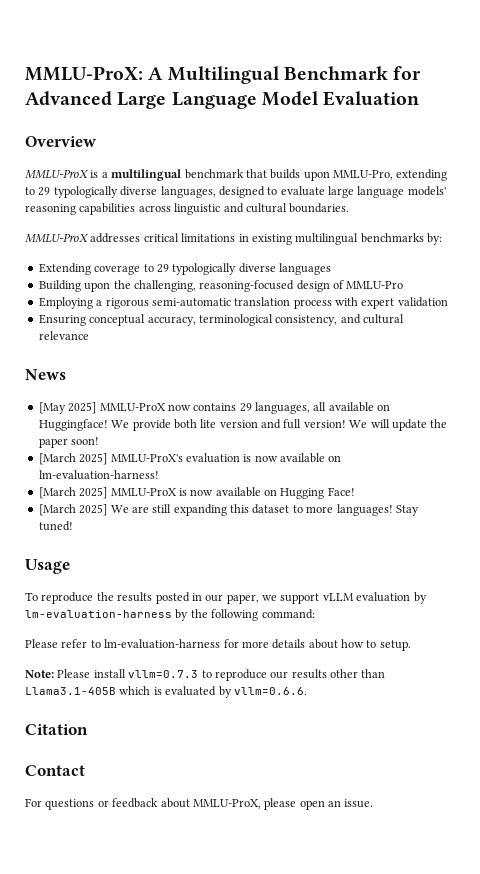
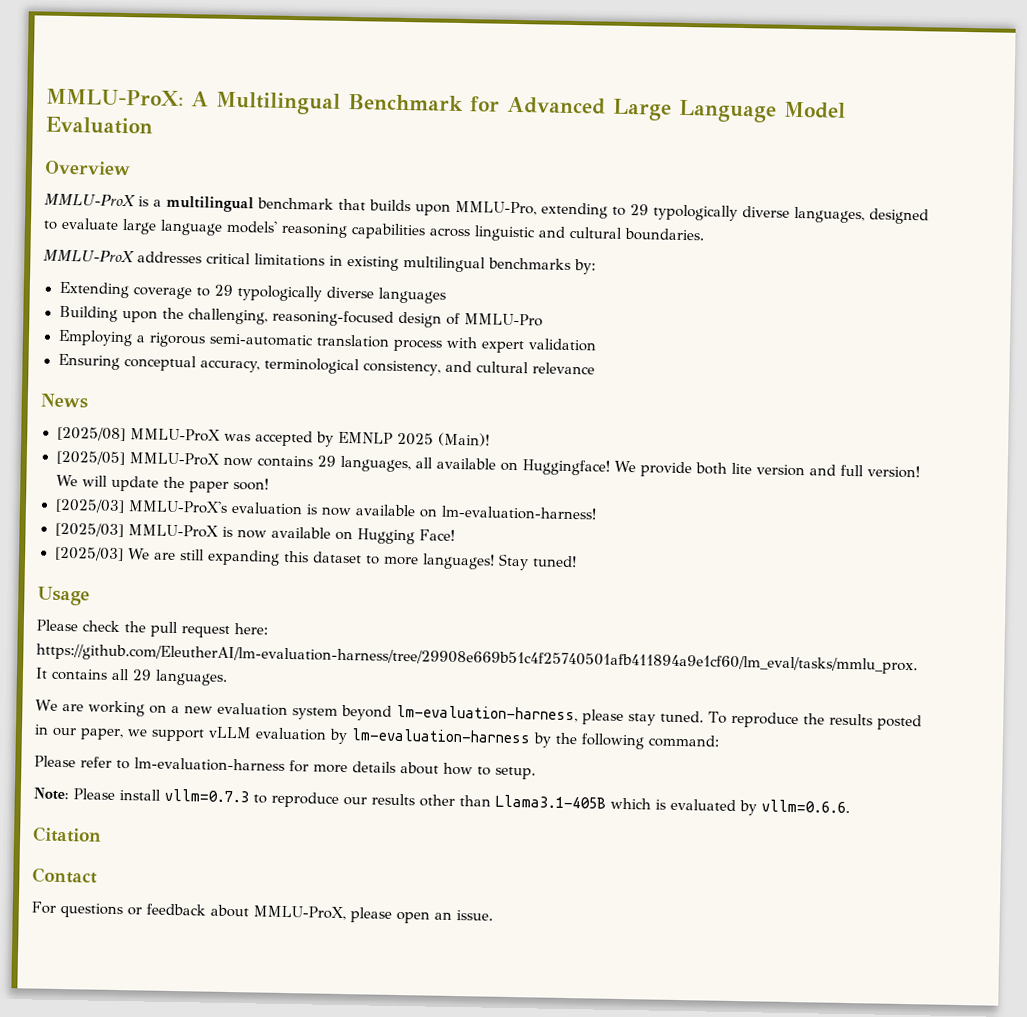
- [May 2025] MMLU-ProX now contains 29 languages, all available on Huggingface!
+ [2025/08] MMLU-ProX was accepted by EMNLP 2025 (Main)!
+ [2025/05] MMLU-ProX now contains 29 languages, all available on Huggingface!
- [March 2025] MMLU-ProX's evaluation is now available on lm-evaluation-harness!
+ [2025/03] MMLU-ProX's evaluation is now available on lm-evaluation-harness!
- [March 2025] MMLU-ProX is now available on Hugging Face!
+ [2025/03] MMLU-ProX is now available on Hugging Face!
- [March 2025] We are still expanding this dataset to more languages!
+ [2025/03] We are still expanding this dataset to more languages!
+ Please check the pull request here: https://github.com/EleutherAI/lm-evaluation-harness/tree/29908e669b51c4f25740501afb411894a9e1cf60/lm_eval/tasks/mmlu_prox. It contains all 29 languages.
+ We are working on a new evaluation system beyond lm-evaluation-harness, please stay tuned.

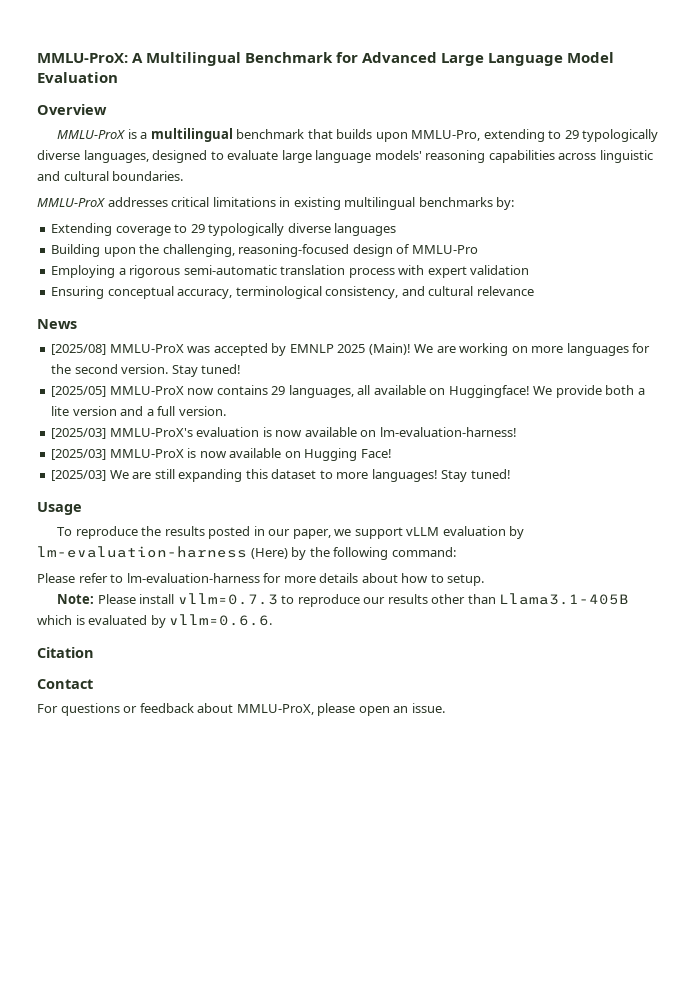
+ We are working on more languages for the second version. Stay tuned!
- We provide both lite version and full version! We will update the paper soon!
+ We provide both a lite version and a full version.
- Please check the pull request here: https://github.com/EleutherAI/lm-evaluation-harness/tree/29908e669b51c4f25740501afb411894a9e1cf60/lm_eval/tasks/mmlu_prox. It contains all 29 languages.
- We are working on a new evaluation system beyond lm-evaluation-harness, please stay tuned. To reproduce the results posted in our paper, we support vLLM evaluation by lm-evaluation-harness by the following command:
+ To reproduce the results posted in our paper, we support vLLM evaluation by lm-evaluation-harness (Here) by the following command:

